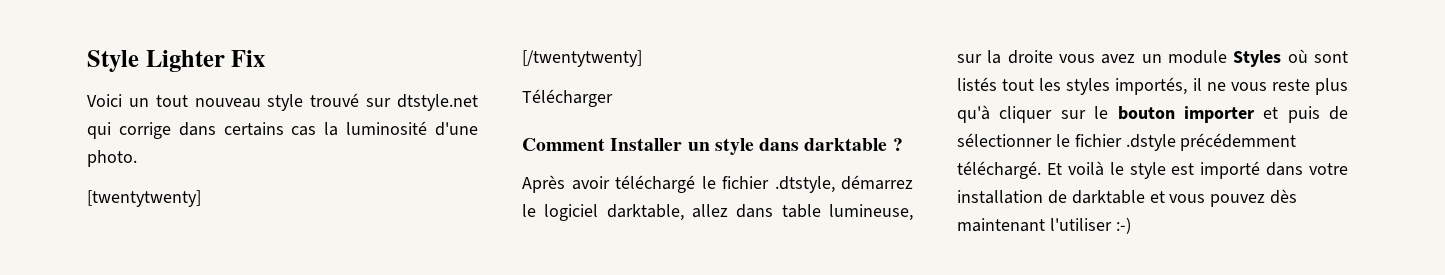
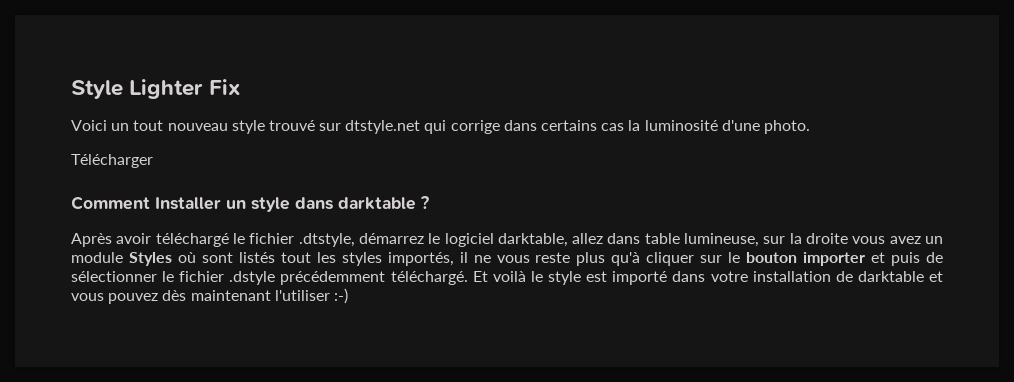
- [twentytwenty]
- [/twentytwenty]

